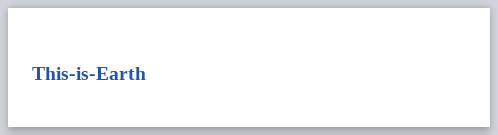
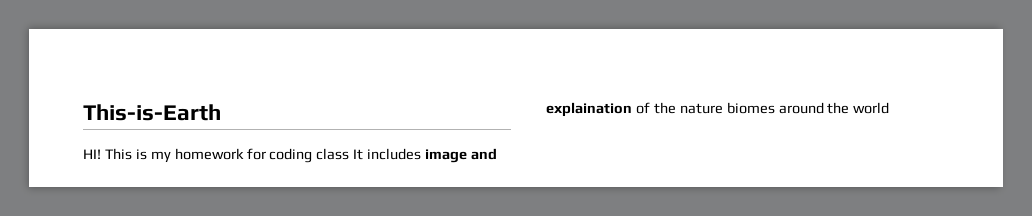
+ HI! This is my homework for coding class It includes image and explaination of the nature biomes around the world

